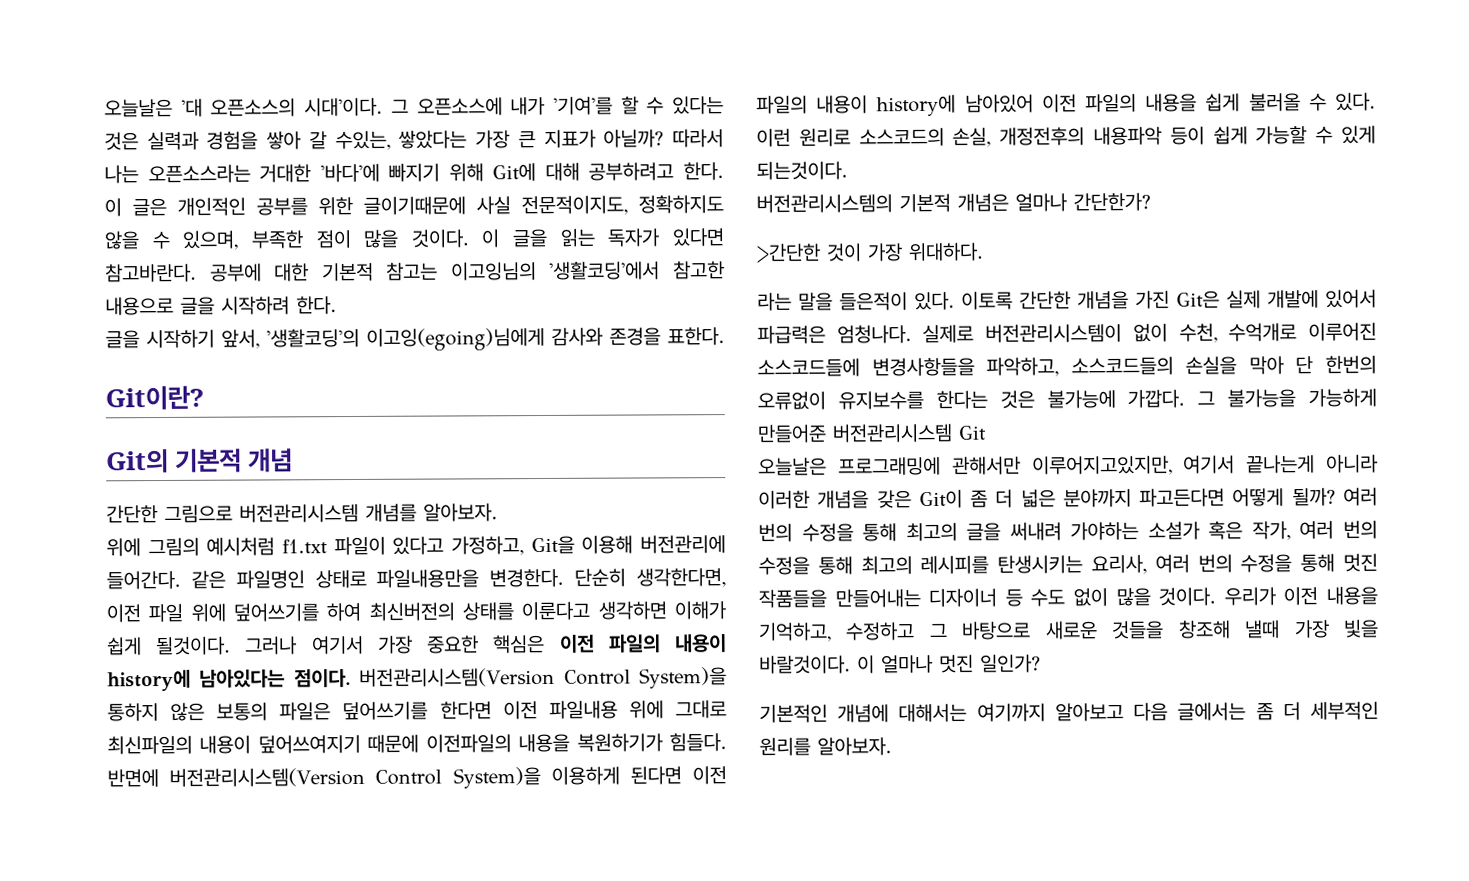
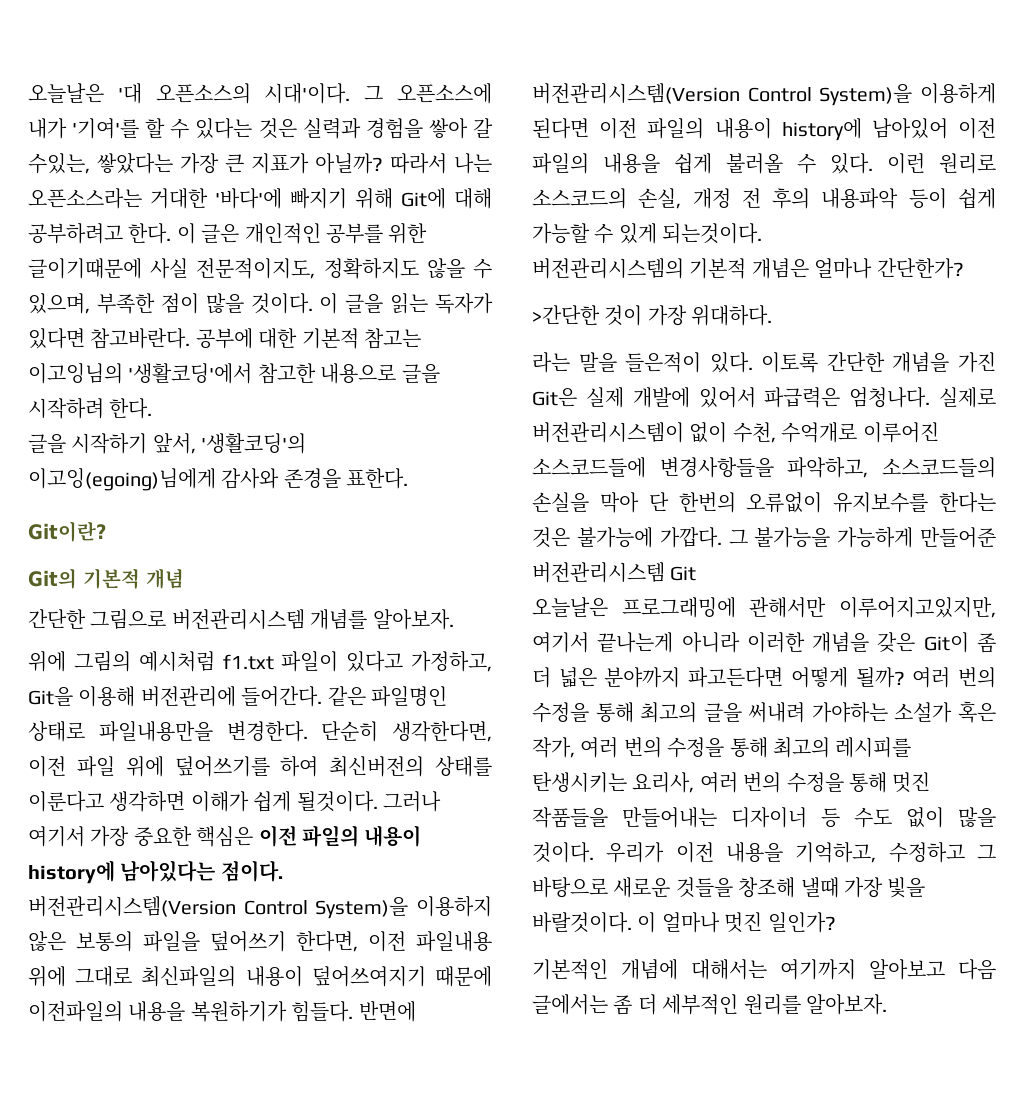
- 버전관리시스템(Version Control System)을 통하지 않은 보통의 파일은 덮어쓰기를 한다면 이전 파일내용 위에 그대로 최신파일의 내용이 덮어쓰여지기 때문에 이전파일의 내용을 복원하기가 힘들다.
+ 버전관리시스템(Version Control System)을 이용하지 않은 보통의 파일을 덮어쓰기 한다면, 이전 파일내용 위에 그대로 최신파일의 내용이 덮어쓰여지기 때문에 이전파일의 내용을 복원하기가 힘들다.
- 이런 원리로 소스코드의 손실, 개정전후의 내용파악 등이 쉽게 가능할 수 있게 되는것이다.
+ 이런 원리로 소스코드의 손실, 개정 전 후의 내용파악 등이 쉽게 가능할 수 있게 되는것이다.

